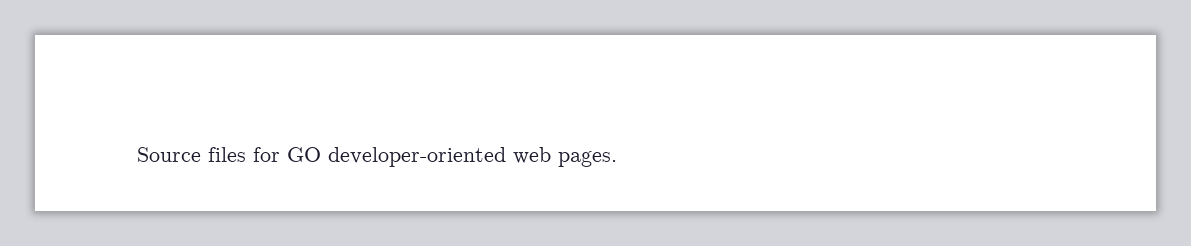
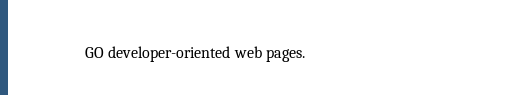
- Source files for GO developer-oriented web pages.
+ GO developer-oriented web pages.

